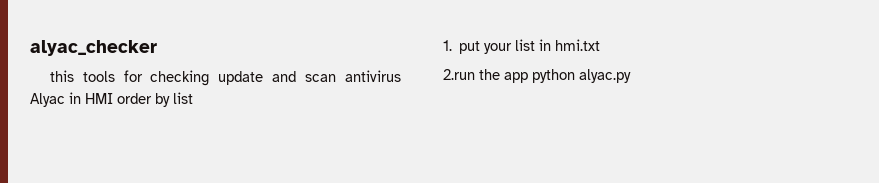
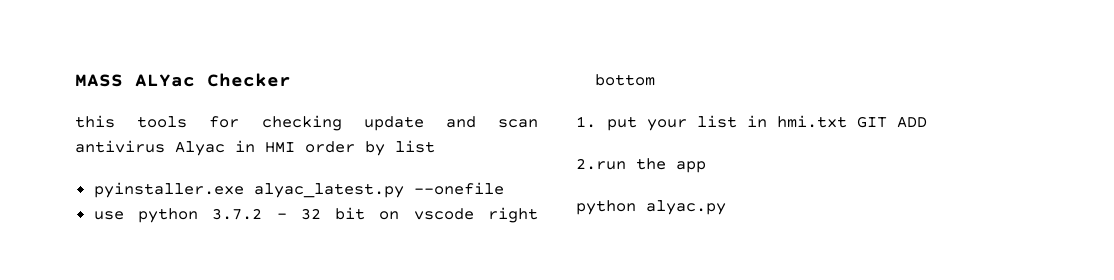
- alyac_checker
+ MASS ALYac Checker
+ pyinstaller.exe alyac_latest.py --onefile
+ use python 3.7.2 - 32 bit on vscode right bottom
- 1. put your list in hmi.txt
+ 1. put your list in hmi.txt GIT ADD
- 2.run the app python alyac.py
+ 2.run the app
+ python alyac.py

